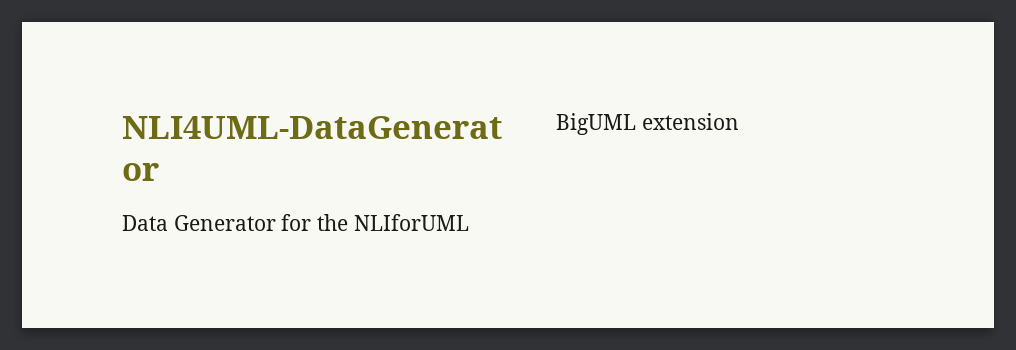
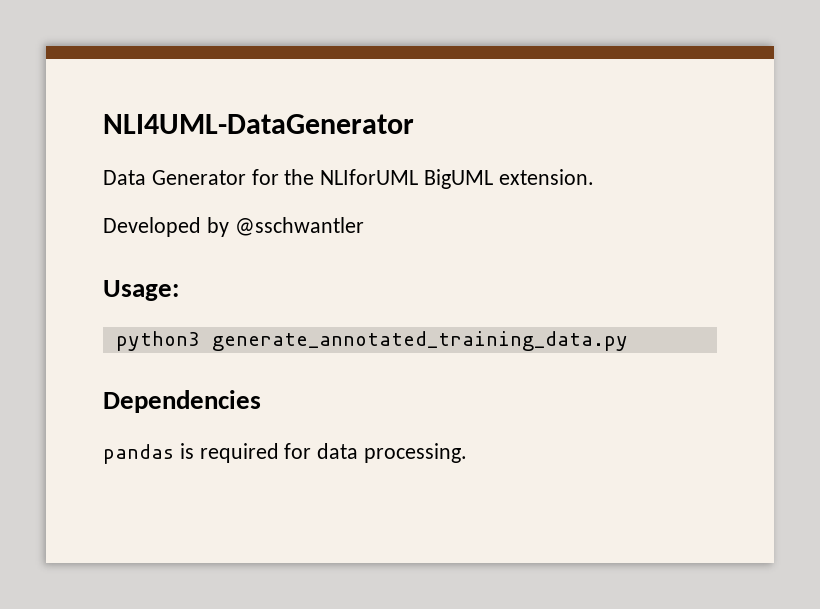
- Data Generator for the NLIforUML BigUML extension
+ Data Generator for the NLIforUML BigUML extension.
+ Developed by @sschwantler
+ Usage:
+ python3 generate_annotated_training_data.py
+ Dependencies
+ pandas is required for data processing.

